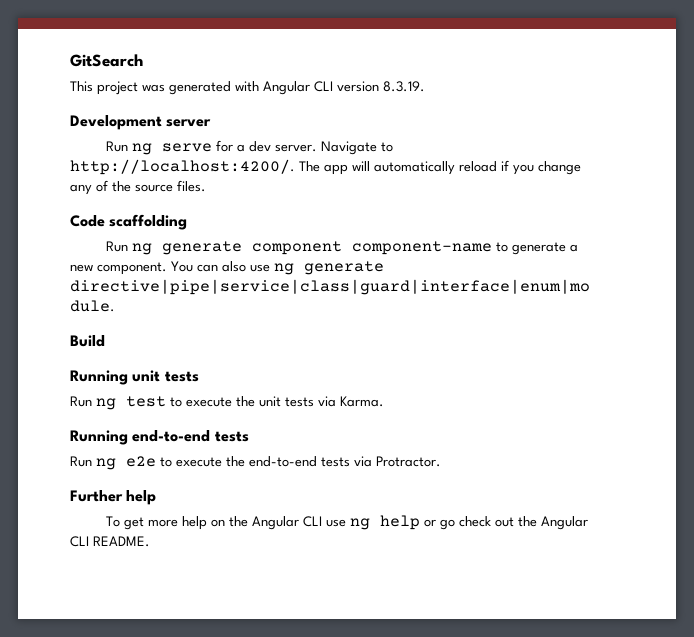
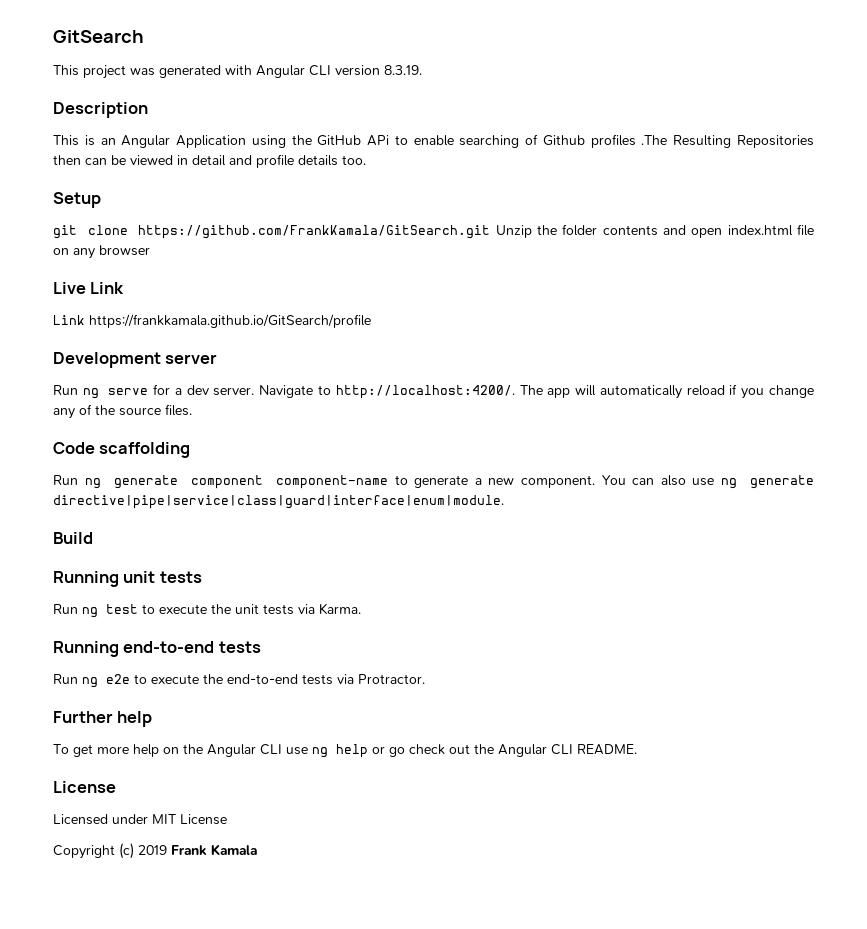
+ Description
+ This is an Angular Application using the GitHub APi to enable searching of Github profiles .The Resulting Repositories then can be viewed in detail and profile details too.
+ Setup
+ git clone https://github.com/FrankKamala/GitSearch.git Unzip the folder contents and open index.html file on any browser
+ Live Link
+ Link https://frankkamala.github.io/GitSearch/profile
  To get more help on the Angular CLI use ng help or go check out the Angular CLI README.
+ License
+ Licensed under MIT License
+ Copyright (c) 2019 Frank Kamala

